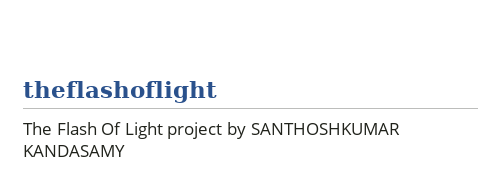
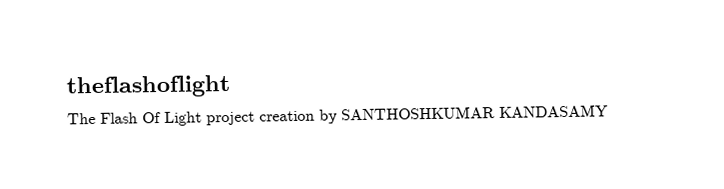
- The Flash Of Light project by SANTHOSHKUMAR KANDASAMY
+ The Flash Of Light project creation by SANTHOSHKUMAR KANDASAMY

